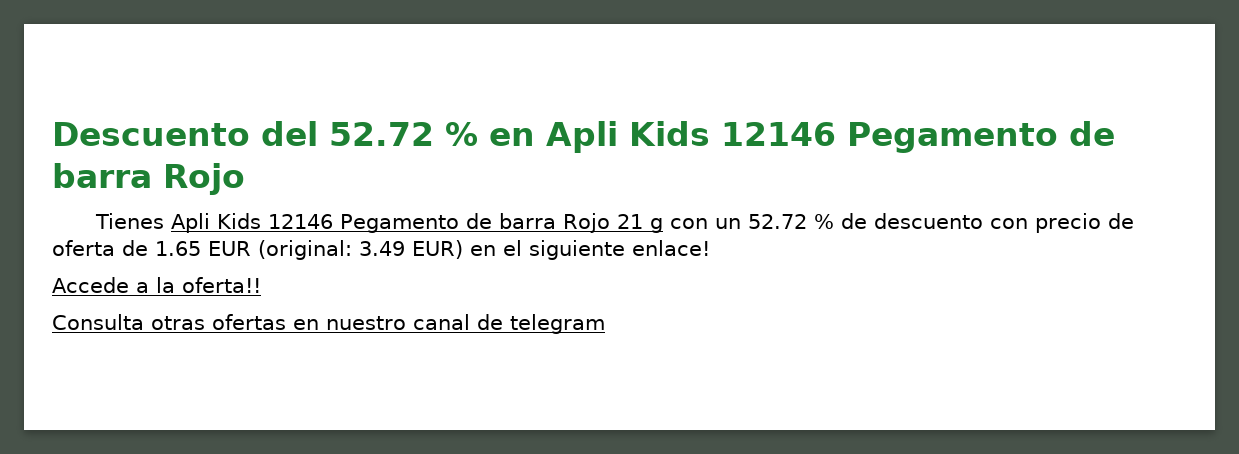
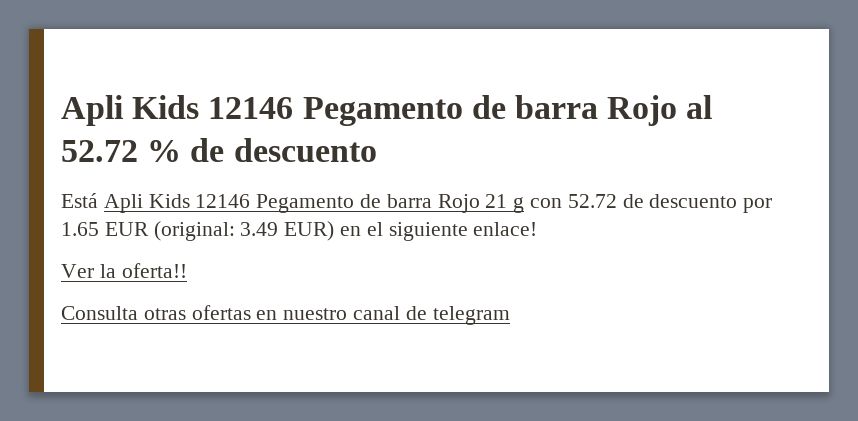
- Descuento del 52.72 % en Apli Kids 12146 Pegamento de barra Rojo
- Tienes Apli Kids 12146 Pegamento de barra Rojo 21 g con un 52.72 % de descuento con precio de oferta de 1.65 EUR (original: 3.49 EUR) en el siguiente enlace!
+ Apli Kids 12146 Pegamento de barra Rojo al 52.72 % de descuento
+ Está Apli Kids 12146 Pegamento de barra Rojo 21 g con 52.72 de descuento por 1.65 EUR (original: 3.49 EUR) en el siguiente enlace!
- Accede a la oferta!!
+ Ver la oferta!!

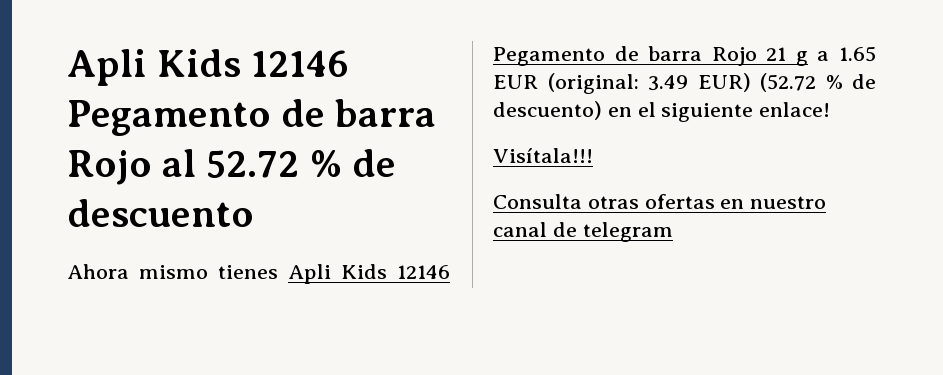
- Está Apli Kids 12146 Pegamento de barra Rojo 21 g con 52.72 de descuento por 1.65 EUR (original: 3.49 EUR) en el siguiente enlace!
+ Ahora mismo tienes Apli Kids 12146 Pegamento de barra Rojo 21 g a 1.65 EUR (original: 3.49 EUR) (52.72 % de descuento) en el siguiente enlace!
- Ver la oferta!!
+ Visítala!!!

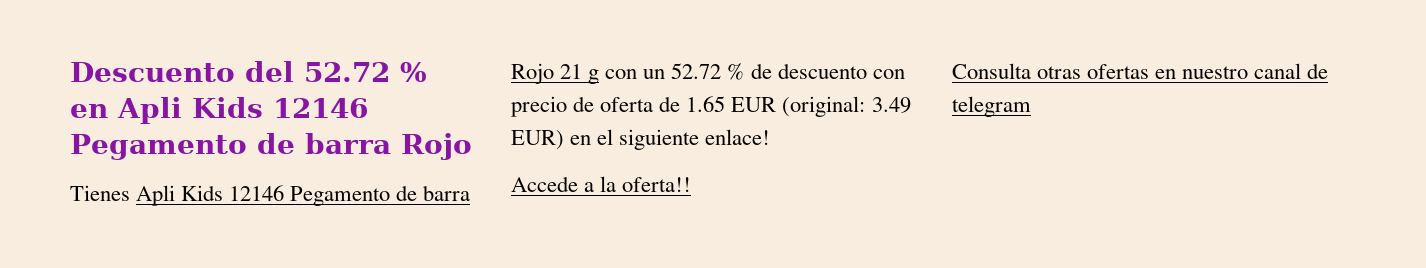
- Apli Kids 12146 Pegamento de barra Rojo al 52.72 % de descuento
- Ahora mismo tienes Apli Kids 12146 Pegamento de barra Rojo 21 g a 1.65 EUR (original: 3.49 EUR) (52.72 % de descuento) en el siguiente enlace!
+ Descuento del 52.72 % en Apli Kids 12146 Pegamento de barra Rojo
+ Tienes Apli Kids 12146 Pegamento de barra Rojo 21 g con un 52.72 % de descuento con precio de oferta de 1.65 EUR (original: 3.49 EUR) en el siguiente enlace!
- Visítala!!!
+ Accede a la oferta!!

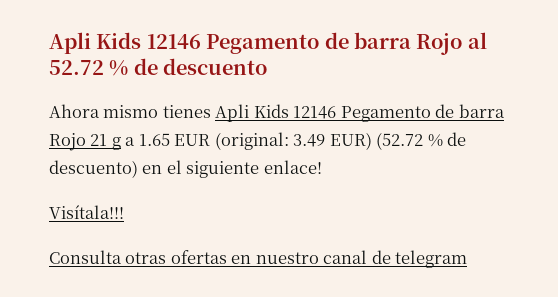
- Descuento del 52.72 % en Apli Kids 12146 Pegamento de barra Rojo
- Tienes Apli Kids 12146 Pegamento de barra Rojo 21 g con un 52.72 % de descuento con precio de oferta de 1.65 EUR (original: 3.49 EUR) en el siguiente enlace!
+ Apli Kids 12146 Pegamento de barra Rojo al 52.72 % de descuento
+ Ahora mismo tienes Apli Kids 12146 Pegamento de barra Rojo 21 g a 1.65 EUR (original: 3.49 EUR) (52.72 % de descuento) en el siguiente enlace!
- Accede a la oferta!!
+ Visítala!!!

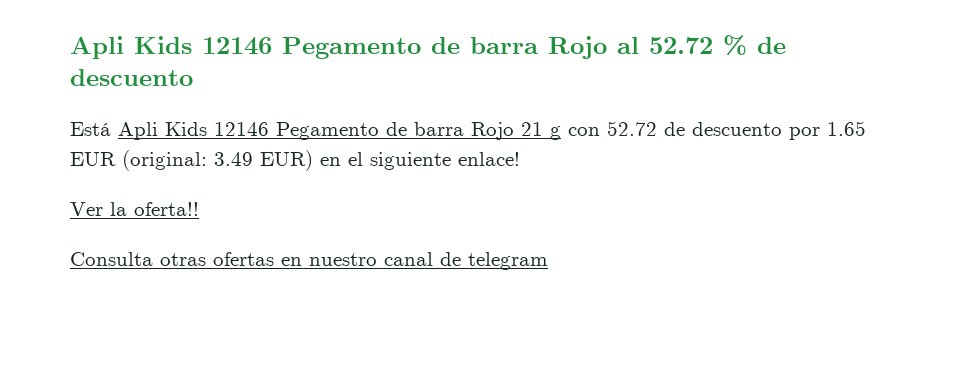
- Ahora mismo tienes Apli Kids 12146 Pegamento de barra Rojo 21 g a 1.65 EUR (original: 3.49 EUR) (52.72 % de descuento) en el siguiente enlace!
+ Está Apli Kids 12146 Pegamento de barra Rojo 21 g con 52.72 de descuento por 1.65 EUR (original: 3.49 EUR) en el siguiente enlace!
- Visítala!!!
+ Ver la oferta!!

